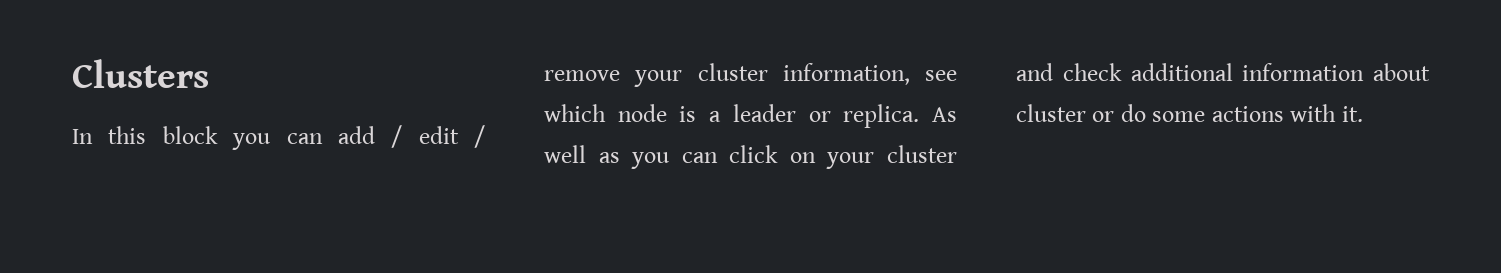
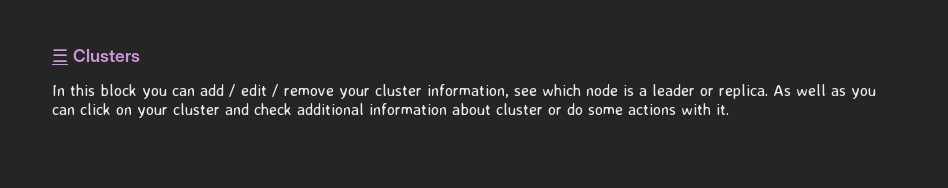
- Clusters
+ ☰ Clusters

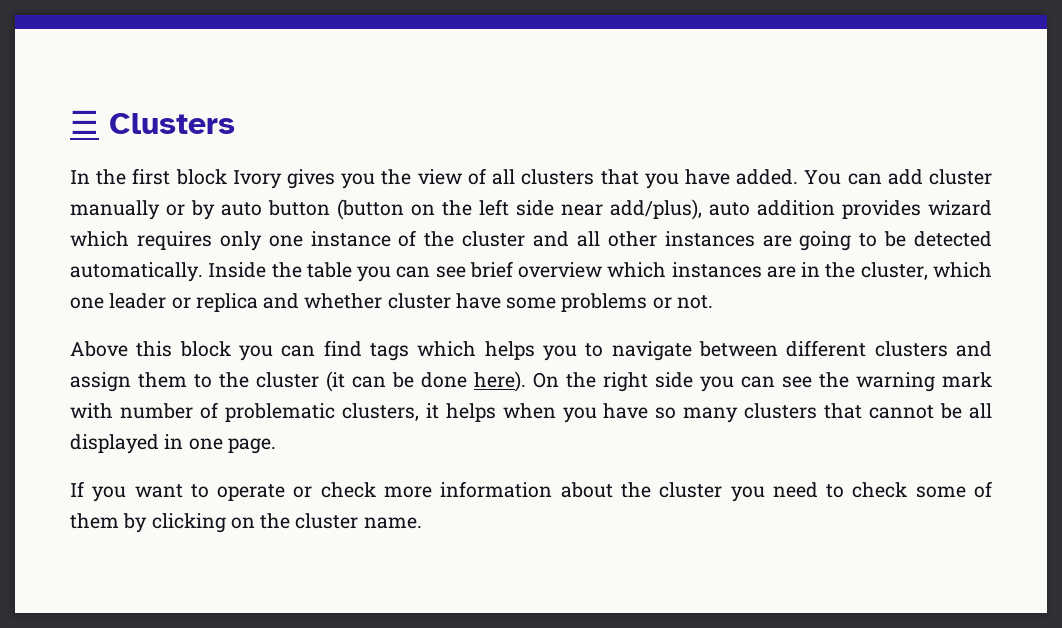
- In this block you can add / edit / remove your cluster information, see which node is a leader or replica. As well as you can click on your cluster and check additional information about cluster or do some actions with it.
+ In the first block Ivory gives you the view of all clusters that you have added. You can add cluster manually or by auto button (button on the left side near add/plus), auto addition provides wizard which requires only one instance of the cluster and all other instances are going to be detected automatically. Inside the table you can see brief overview which instances are in the cluster, which one leader or replica and whether cluster have some problems or not.
+ Above this block you can find tags which helps you to navigate between different clusters and assign them to the cluster (it can be done here). On the right side you can see the warning mark with number of problematic clusters, it helps when you have so many clusters that cannot be all displayed in one page.
+ If you want to operate or check more information about the cluster you need to check some of them by clicking on the cluster name.

